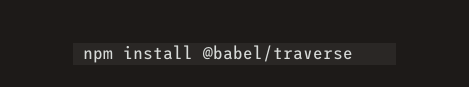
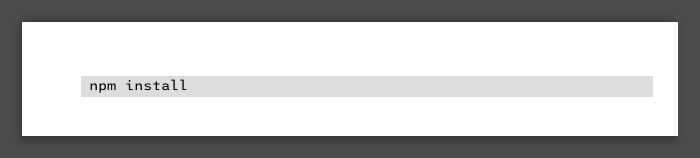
- npm install @babel/traverse
+ npm install

